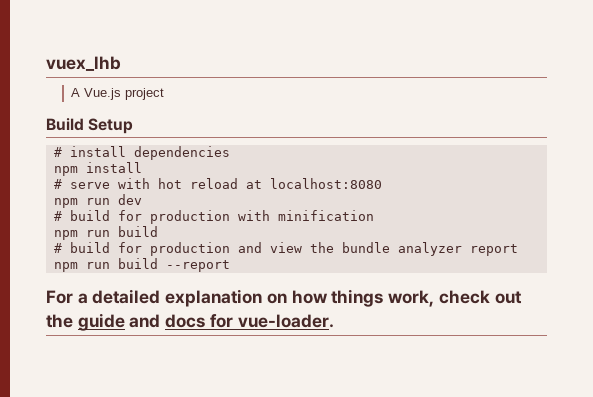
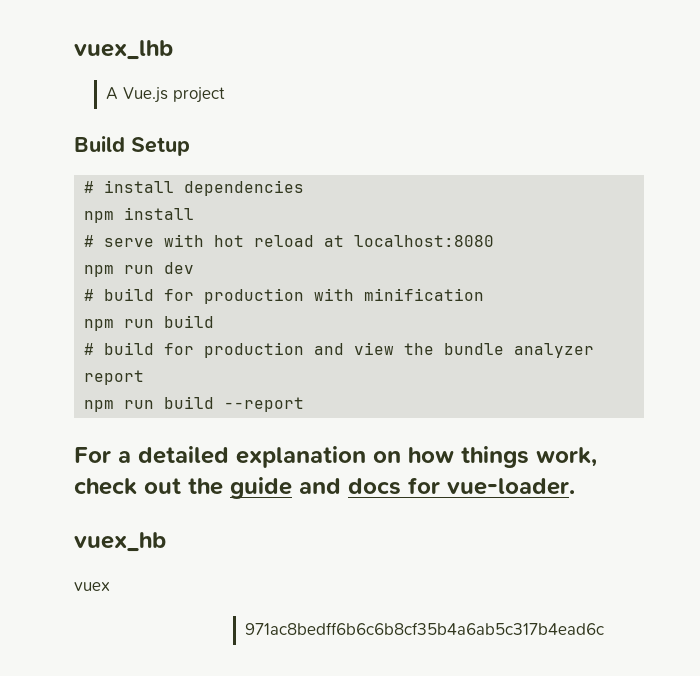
+ vuex_hb
+ vuex
+ 971ac8bedff6b6c6b8cf35b4a6ab5c317b4ead6c

